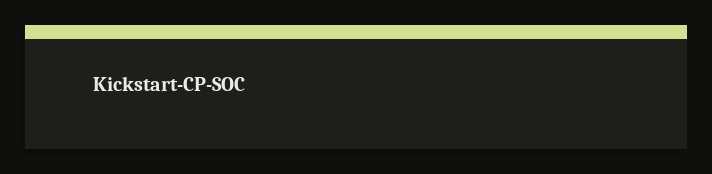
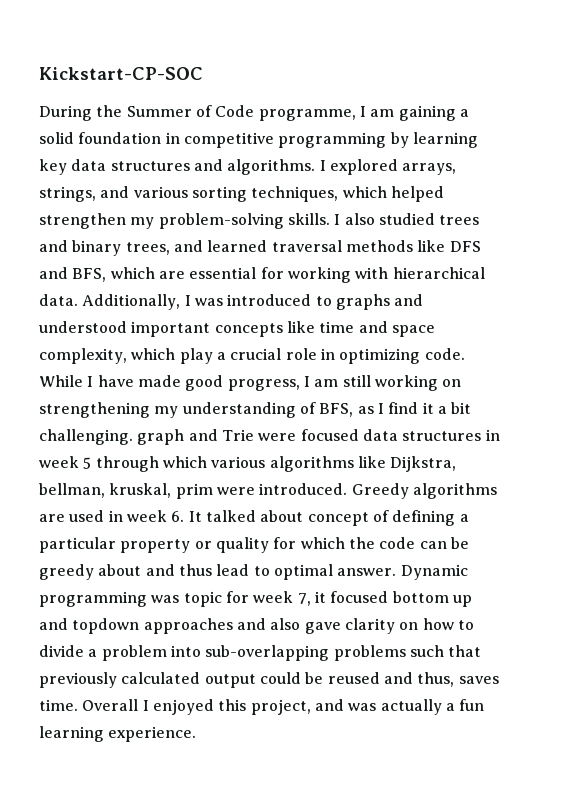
+ During the Summer of Code programme, I am gaining a solid foundation in competitive programming by learning key data structures and algorithms. I explored arrays, strings, and various sorting techniques, which helped strengthen my problem-solving skills. I also studied trees and binary trees, and learned traversal methods like DFS and BFS, which are essential for working with hierarchical data. Additionally, I was introduced to graphs and understood important concepts like time and space complexity, which play a crucial role in optimizing code. While I have made good progress, I am still working on strengthening my understanding of BFS, as I find it a bit challenging. graph and Trie were focused data structures in week 5 through which various algorithms like Dijkstra, bellman, kruskal, prim were introduced. Greedy algorithms are used in week 6. It talked about concept of defining a particular property or quality for which the code can be greedy about and thus lead to optimal answer. Dynamic programming was topic for week 7, it focused bottom up and topdown approaches and also gave clarity on how to divide a problem into sub-overlapping problems such that previously calculated output could be reused and thus, saves time. Overall I enjoyed this project, and was actually a fun learning experience.

